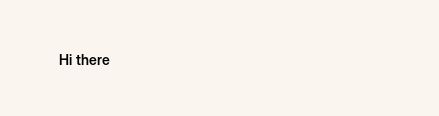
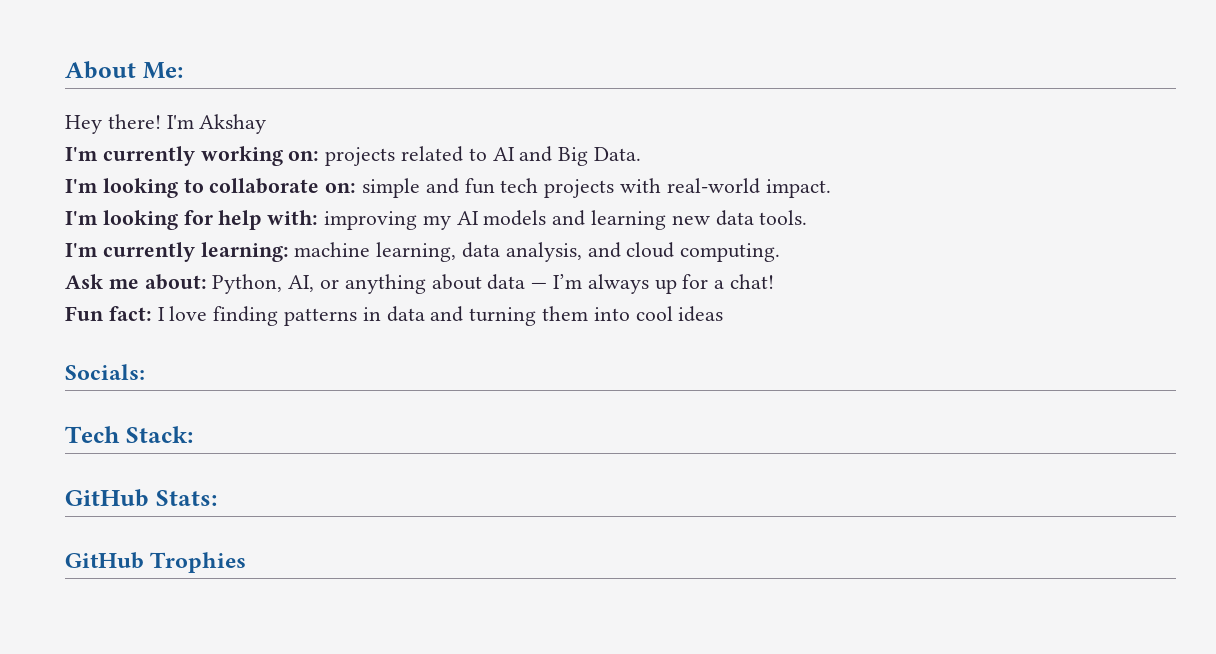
- Hi there
+ About Me:
+ Hey there! I'm Akshay
+ I'm currently working on: projects related to AI and Big Data.
+ I'm looking to collaborate on: simple and fun tech projects with real-world impact.
+ I'm looking for help with: improving my AI models and learning new data tools.
+ I'm currently learning: machine learning, data analysis, and cloud computing.
+ Ask me about: Python, AI, or anything about data — I’m always up for a chat!
+ Fun fact: I love finding patterns in data and turning them into cool ideas
+ Socials:
+ Tech Stack:
+ GitHub Stats:
+ GitHub Trophies

